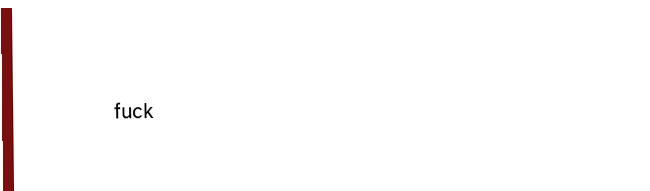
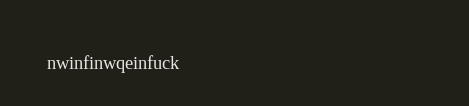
- fuck
+ nwinfinwqeinfuck

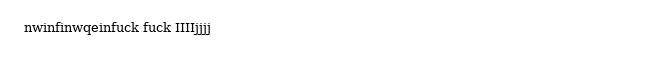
- nwinfinwqeinfuck
+ nwinfinwqeinfuck fuck IIIIjjjj

